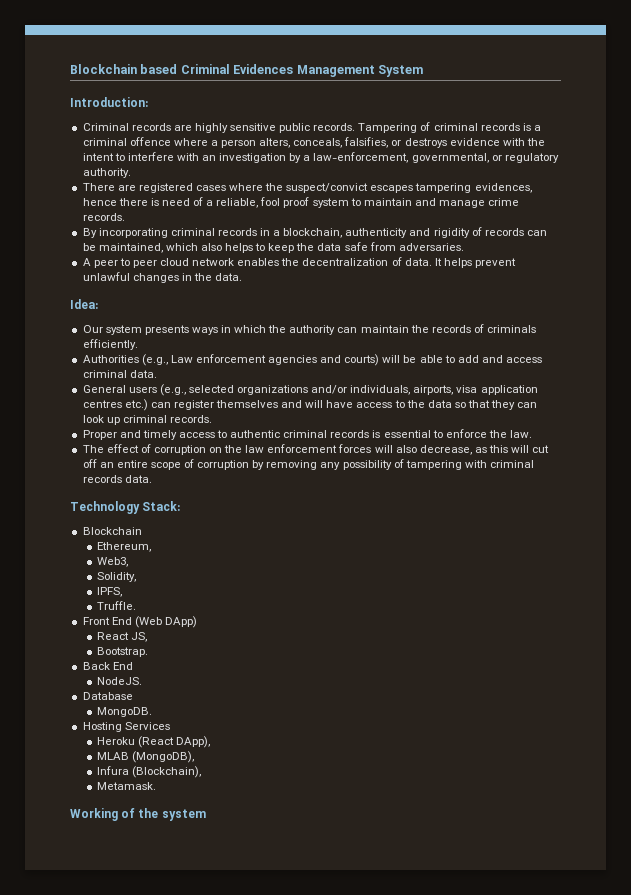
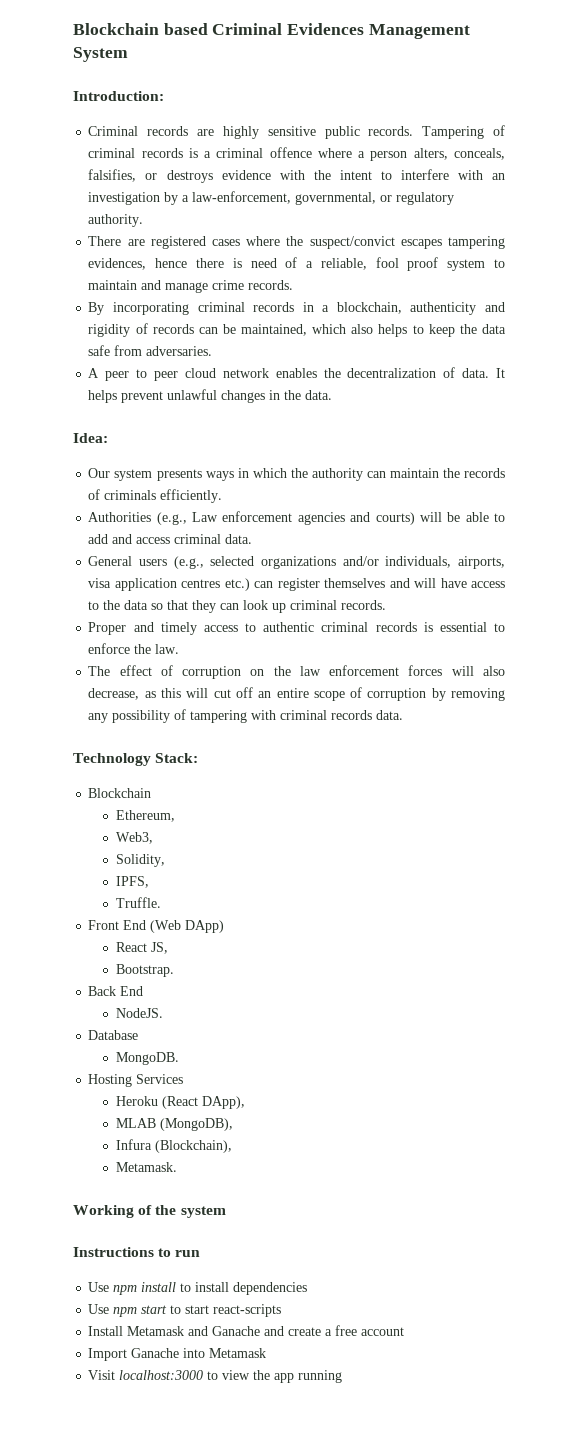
+ Instructions to run
+ Use npm install to install dependencies
+ Use npm start to start react-scripts
+ Install Metamask and Ganache and create a free account
+ Import Ganache into Metamask
+ Visit localhost:3000 to view the app running

